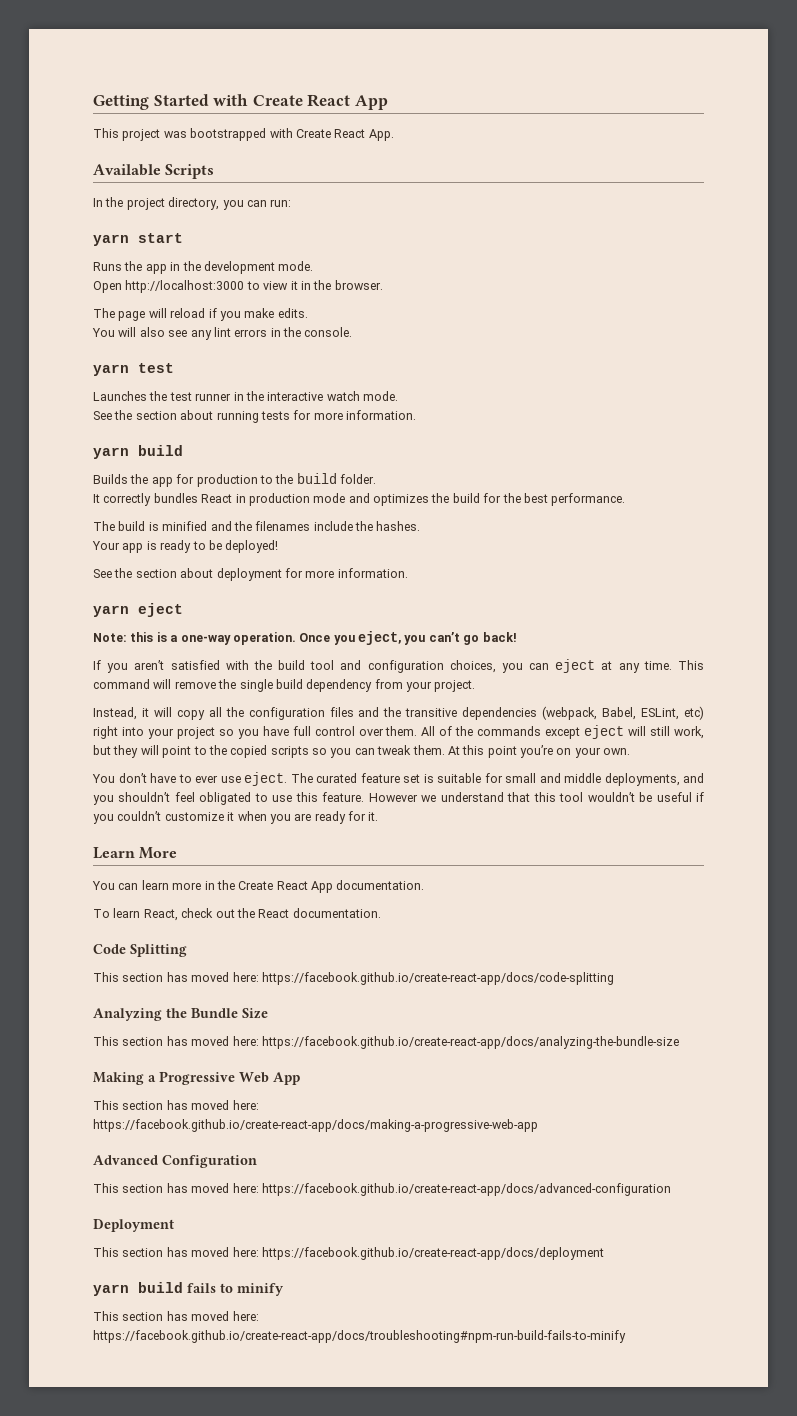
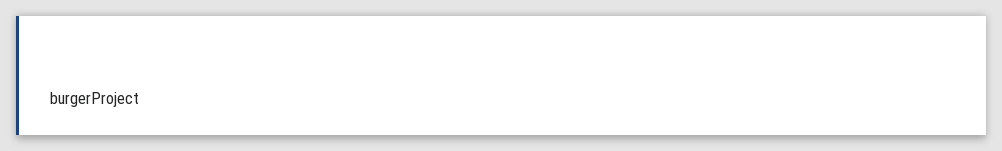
- Getting Started with Create React App
- This project was bootstrapped with Create React App.
- Available Scripts
- In the project directory, you can run:
- yarn start
- Runs the app in the development mode.
- Open http://localhost:3000 to view it in the browser.
- The page will reload if you make edits.
- You will also see any lint errors in the console.
- yarn test
- Launches the test runner in the interactive watch mode.
- See the section about running tests for more information.
- yarn build
- Builds the app for production to the build folder.
- It correctly bundles React in production mode and optimizes the build for the best performance.
- The build is minified and the filenames include the hashes.
- Your app is ready to be deployed!
- See the section about deployment for more information.
- yarn eject
- Note: this is a one-way operation. Once you eject, you can’t go back!
- If you aren’t satisfied with the build tool and configuration choices, you can eject at any time. This command will remove the single build dependency from your project.
- Instead, it will copy all the configuration files and the transitive dependencies (webpack, Babel, ESLint, etc) right into your project so you have full control over them. All of the commands except eject will still work, but they will point to the copied scripts so you can tweak them. At this point you’re on your own.
- You don’t have to ever use eject. The curated feature set is suitable for small and middle deployments, and you shouldn’t feel obligated to use this feature. However we understand that this tool wouldn’t be useful if you couldn’t customize it when you are ready for it.
- Learn More
- You can learn more in the Create React App documentation.
- To learn React, check out the React documentation.
- Code Splitting
- This section has moved here: https://facebook.github.io/create-react-app/docs/code-splitting
- Analyzing the Bundle Size
- This section has moved here: https://facebook.github.io/create-react-app/docs/analyzing-the-bundle-size
- Making a Progressive Web App
- This section has moved here: https://facebook.github.io/create-react-app/docs/making-a-progressive-web-app
- Advanced Configuration
- This section has moved here: https://facebook.github.io/create-react-app/docs/advanced-configuration
- Deployment
- This section has moved here: https://facebook.github.io/create-react-app/docs/deployment
- yarn build fails to minify
- This section has moved here: https://facebook.github.io/create-react-app/docs/troubleshooting#npm-run-build-fails-to-minify
+ burgerProject

